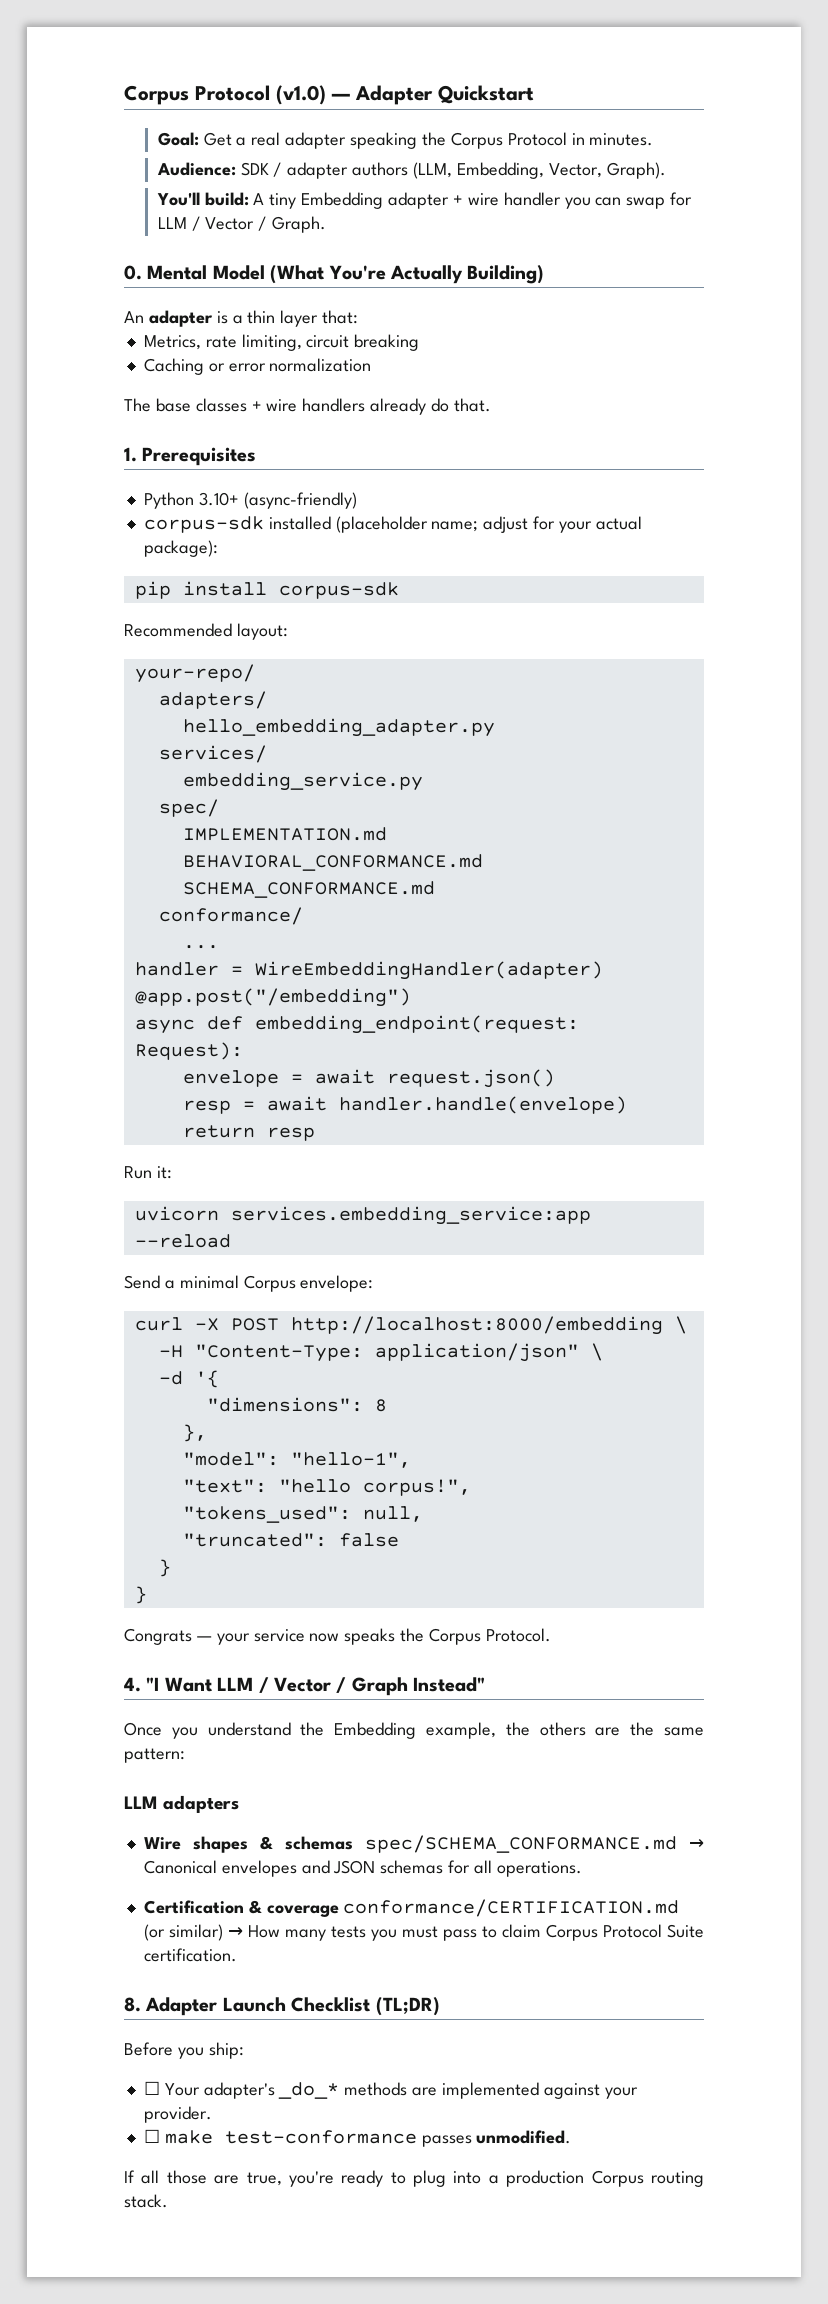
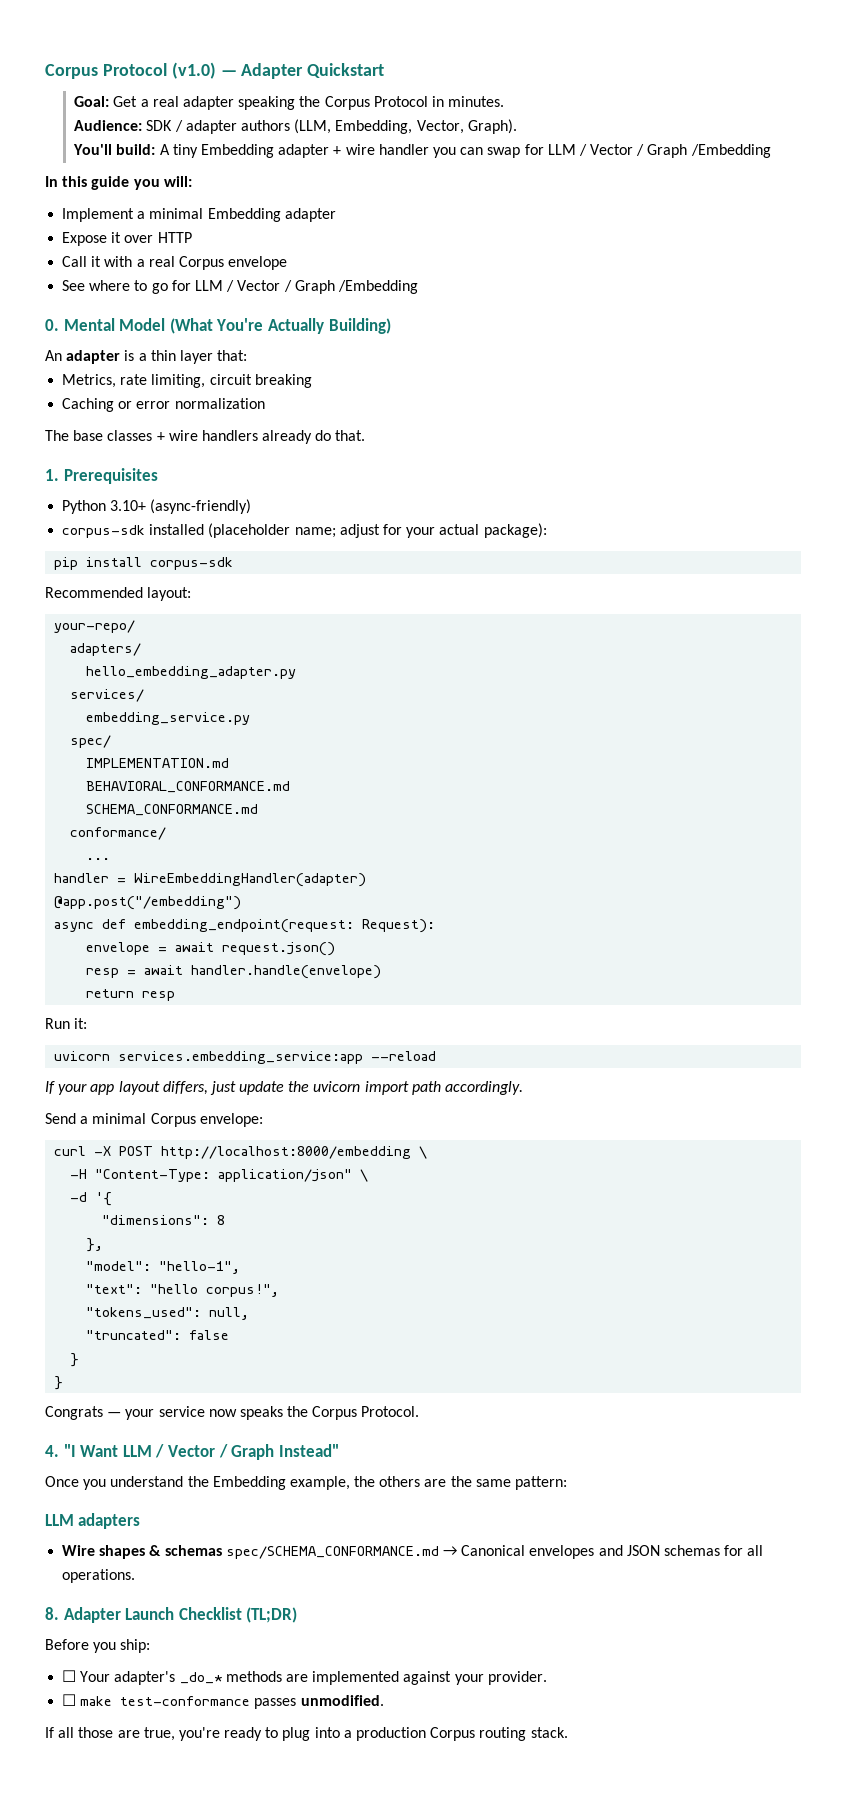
- You'll build: A tiny Embedding adapter + wire handler you can swap for LLM / Vector / Graph.
+ You'll build: A tiny Embedding adapter + wire handler you can swap for LLM / Vector / Graph /Embedding
+ In this guide you will:
+ Implement a minimal Embedding adapter
+ Expose it over HTTP
+ Call it with a real Corpus envelope
+ See where to go for LLM / Vector / Graph /Embedding
+ If your app layout differs, just update the uvicorn import path accordingly.
- Certification & coverage conformance/CERTIFICATION.md (or similar) → How many tests you must pass to claim Corpus Protocol Suite certification.

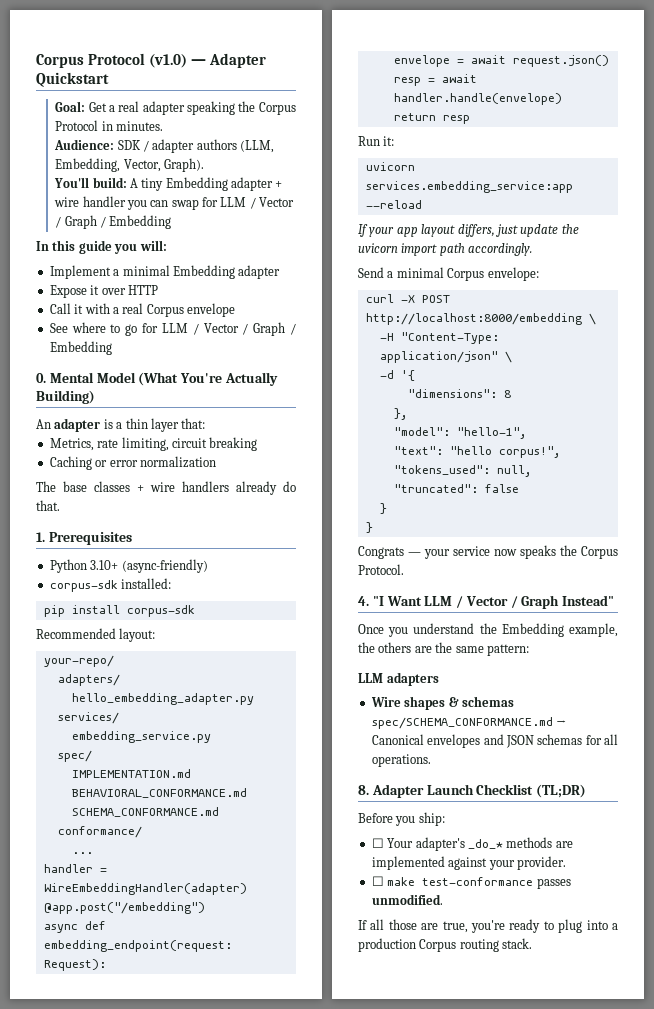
- You'll build: A tiny Embedding adapter + wire handler you can swap for LLM / Vector / Graph /Embedding
+ You'll build: A tiny Embedding adapter + wire handler you can swap for LLM / Vector / Graph / Embedding
- See where to go for LLM / Vector / Graph /Embedding
+ See where to go for LLM / Vector / Graph / Embedding
- corpus-sdk installed (placeholder name; adjust for your actual package):
+ corpus-sdk installed:

